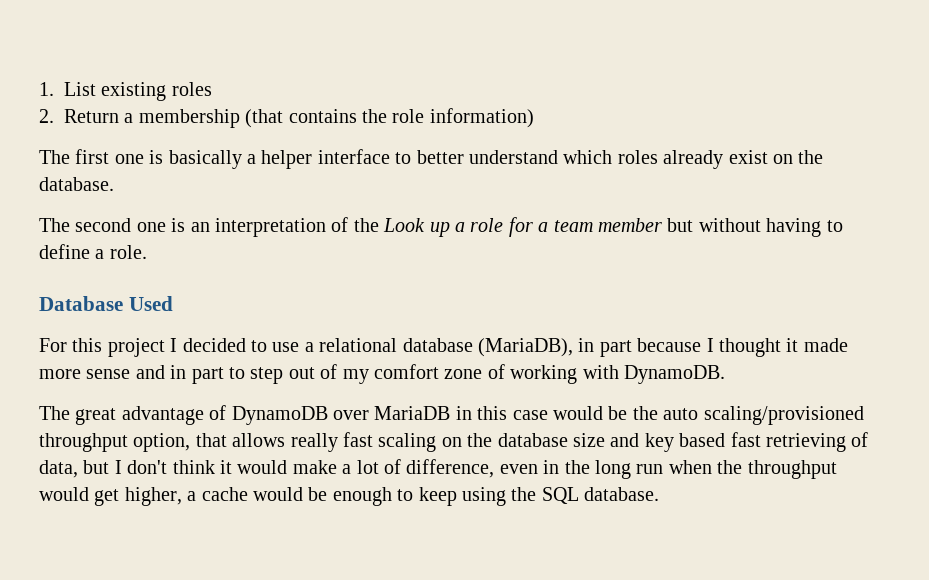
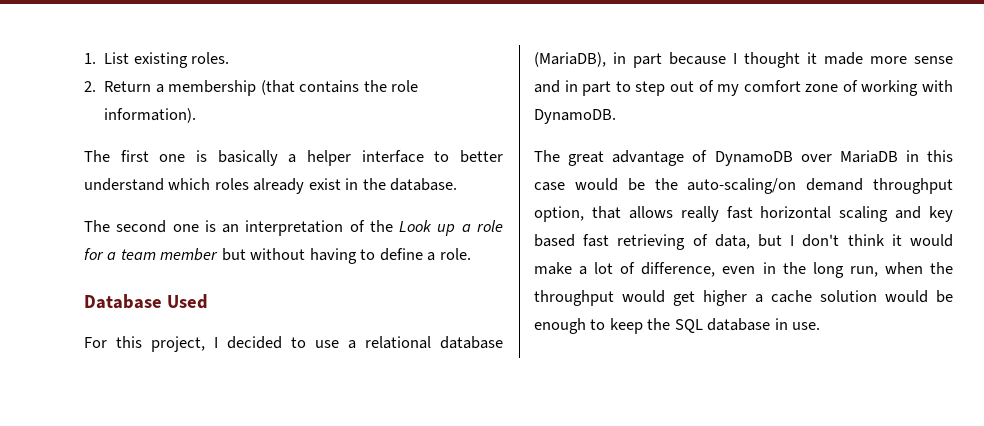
- 1. List existing roles
+ 1. List existing roles.
- 2. Return a membership (that contains the role information)
+ 2. Return a membership (that contains the role information).
- The first one is basically a helper interface to better understand which roles already exist on the database.
+ The first one is basically a helper interface to better understand which roles already exist in the database.
- For this project I decided to use a relational database (MariaDB), in part because I thought it made more sense and in part to step out of my comfort zone of working with DynamoDB.
+ For this project, I decided to use a relational database (MariaDB), in part because I thought it made more sense and in part to step out of my comfort zone of working with DynamoDB.
- The great advantage of DynamoDB over MariaDB in this case would be the auto scaling/provisioned throughput option, that allows really fast scaling on the database size and key based fast retrieving of data, but I don't think it would make a lot of difference, even in the long run when the throughput would get higher, a cache would be enough to keep using the SQL database.
+ The great advantage of DynamoDB over MariaDB in this case would be the auto-scaling/on demand throughput option, that allows really fast horizontal scaling and key based fast retrieving of data, but I don't think it would make a lot of difference, even in the long run, when the throughput would get higher a cache solution would be enough to keep the SQL database in use.

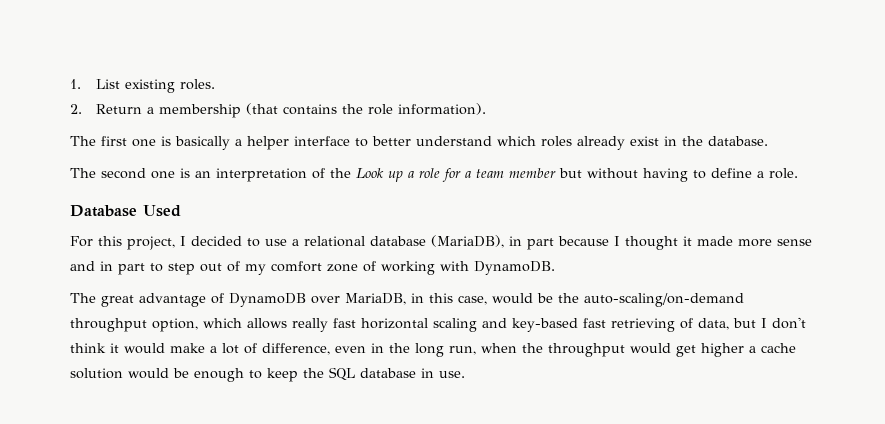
- The great advantage of DynamoDB over MariaDB in this case would be the auto-scaling/on demand throughput option, that allows really fast horizontal scaling and key based fast retrieving of data, but I don't think it would make a lot of difference, even in the long run, when the throughput would get higher a cache solution would be enough to keep the SQL database in use.
+ The great advantage of DynamoDB over MariaDB, in this case, would be the auto-scaling/on-demand throughput option, which allows really fast horizontal scaling and key-based fast retrieving of data, but I don't think it would make a lot of difference, even in the long run, when the throughput would get higher a cache solution would be enough to keep the SQL database in use.

